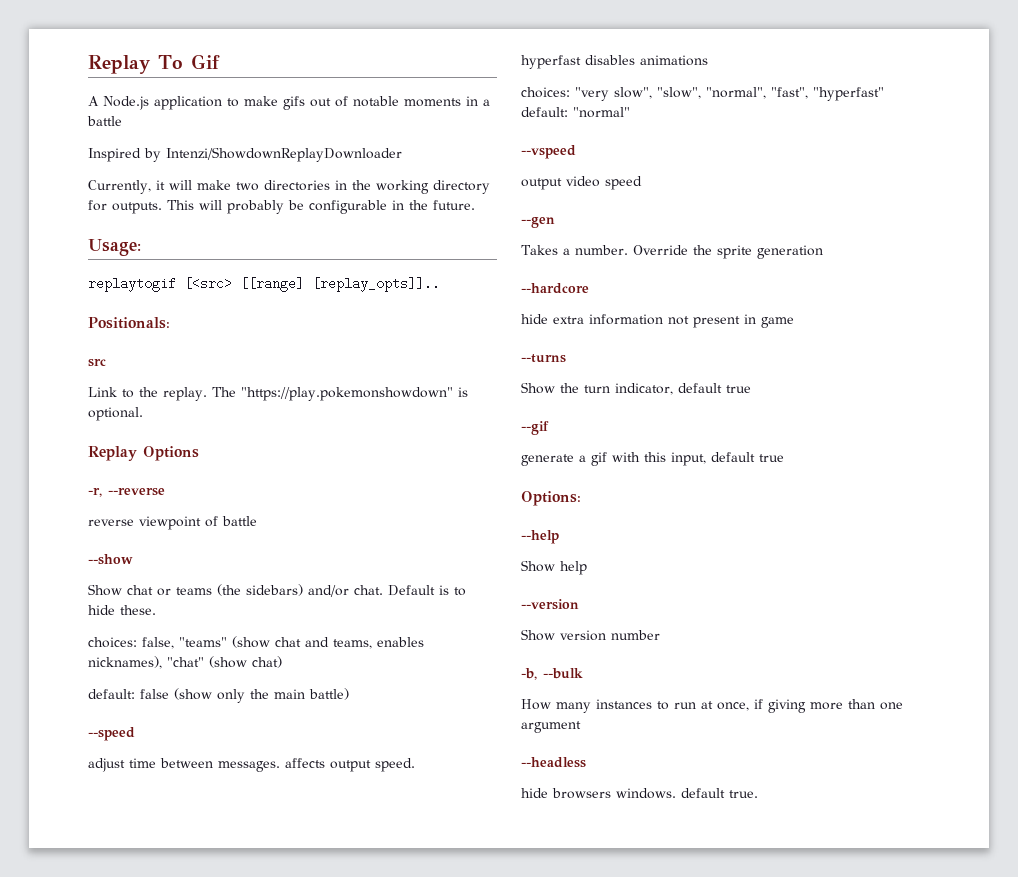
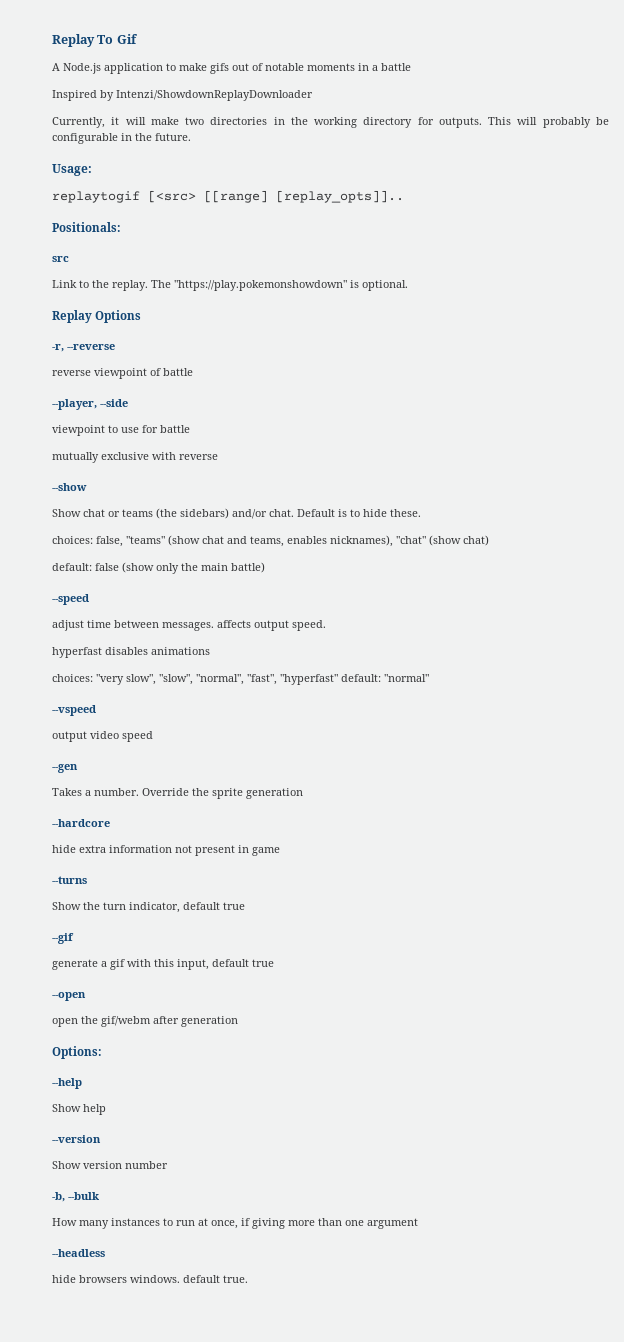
+ --player, --side
+ viewpoint to use for battle
+ mutually exclusive with reverse
+ --open
+ open the gif/webm after generation

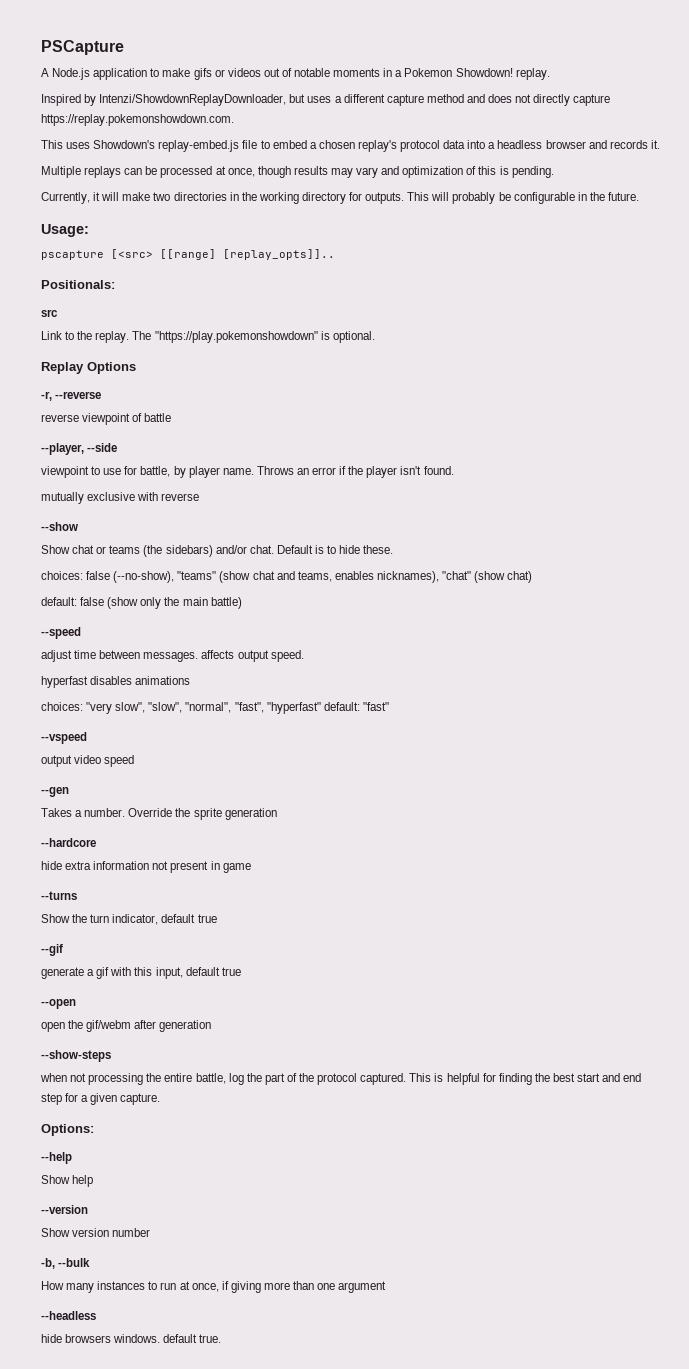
- Replay To Gif
+ PSCapture
- A Node.js application to make gifs out of notable moments in a battle
+ A Node.js application to make gifs or videos out of notable moments in a Pokemon Showdown! replay.
- Inspired by Intenzi/ShowdownReplayDownloader
+ Inspired by Intenzi/ShowdownReplayDownloader, but uses a different capture method and does not directly capture https://replay.pokemonshowdown.com.
+ This uses Showdown's replay-embed.js file to embed a chosen replay's protocol data into a headless browser and records it.
+ Multiple replays can be processed at once, though results may vary and optimization of this is pending.
- replaytogif [<src> [[range] [replay_opts]]..
+ pscapture [<src> [[range] [replay_opts]]..
- viewpoint to use for battle
+ viewpoint to use for battle, by player name. Throws an error if the player isn't found.
- choices: false, "teams" (show chat and teams, enables nicknames), "chat" (show chat)
+ choices: false (--no-show), "teams" (show chat and teams, enables nicknames), "chat" (show chat)
- choices: "very slow", "slow", "normal", "fast", "hyperfast" default: "normal"
+ choices: "very slow", "slow", "normal", "fast", "hyperfast" default: "fast"
+ --show-steps
+ when not processing the entire battle, log the part of the protocol captured. This is helpful for finding the best start and end step for a given capture.

